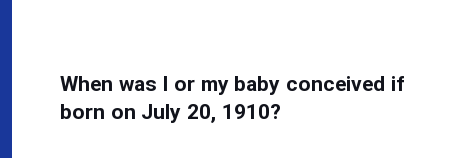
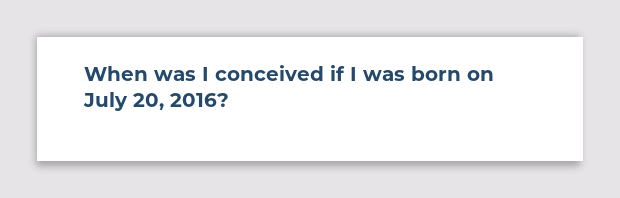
- When was I or my baby conceived if born on July 20, 1910?
+ When was I conceived if I was born on July 20, 2016?

